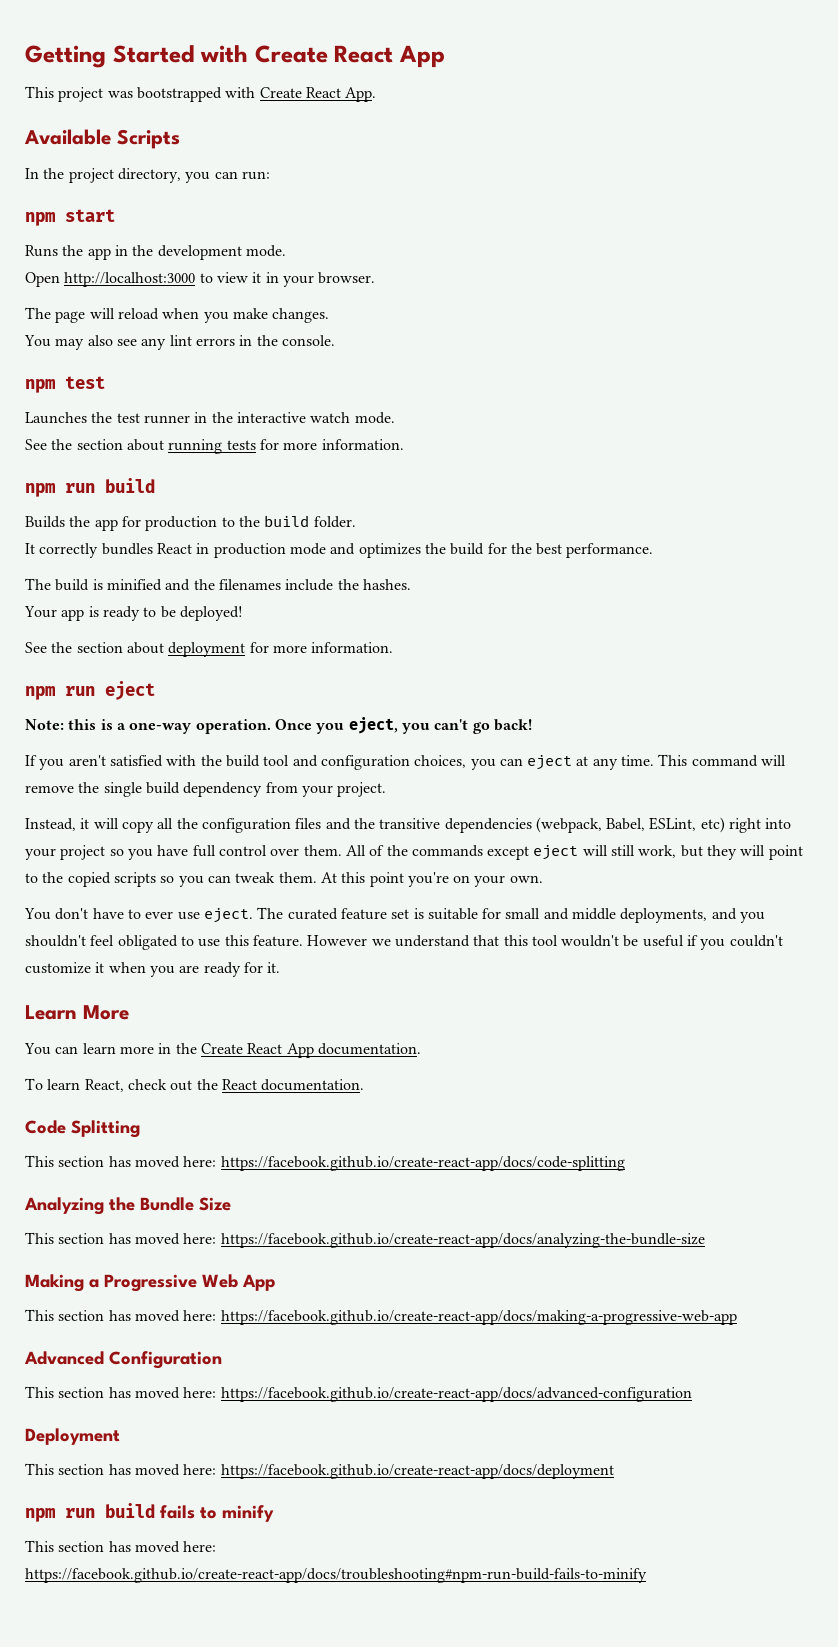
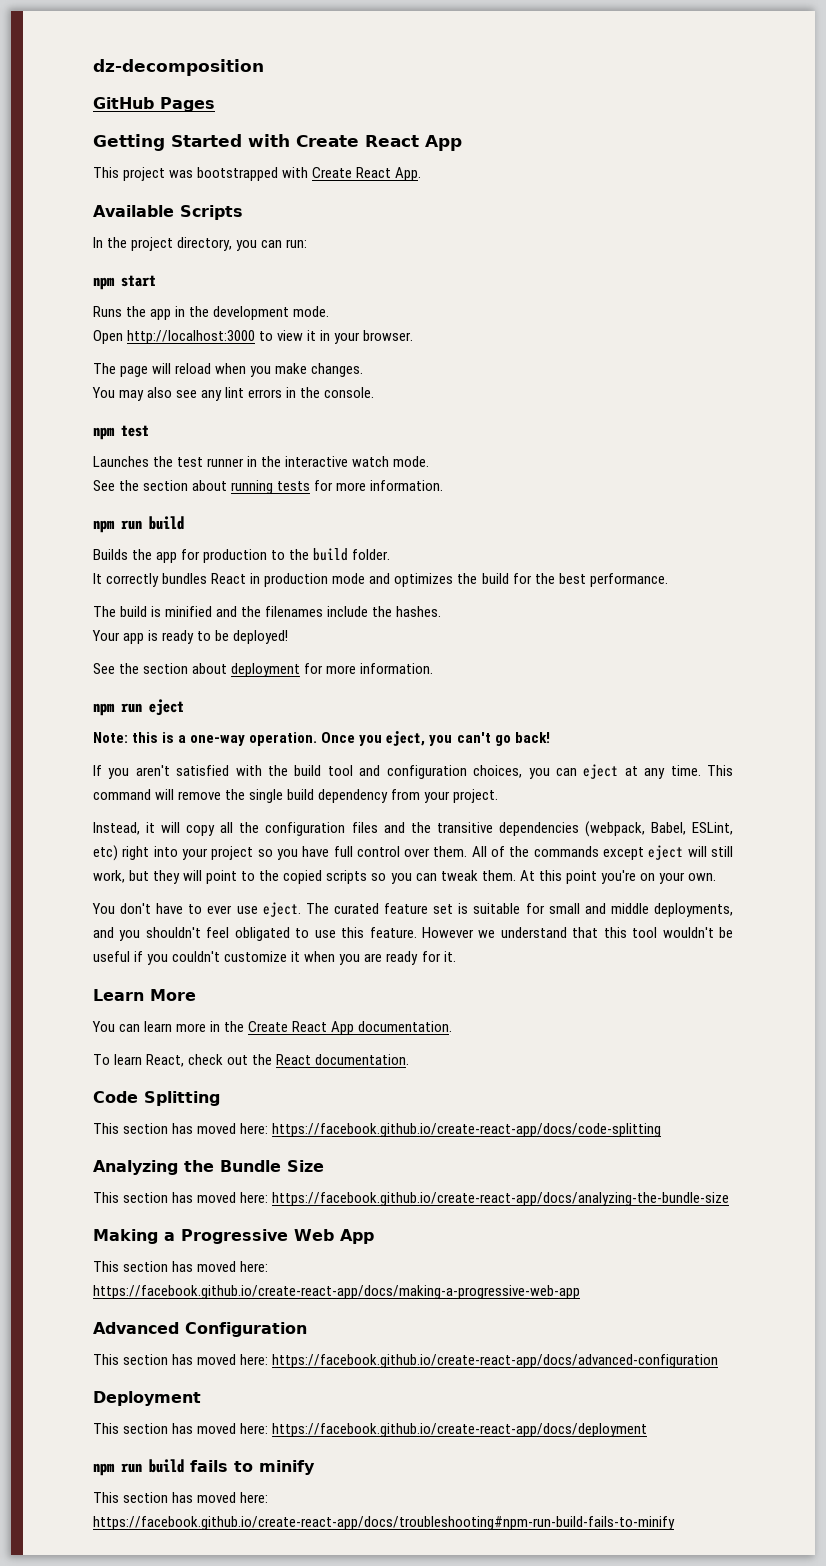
+ dz-decomposition
+ GitHub Pages

